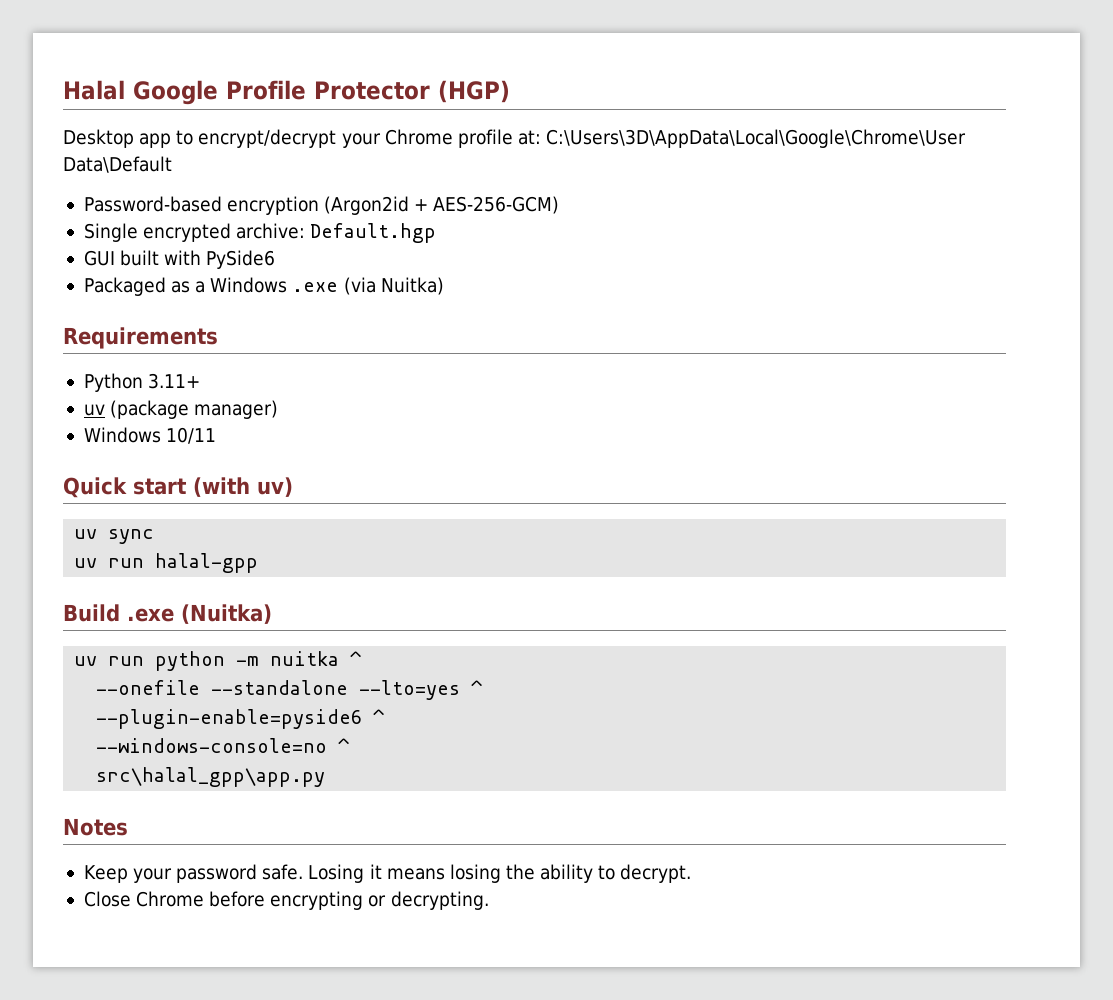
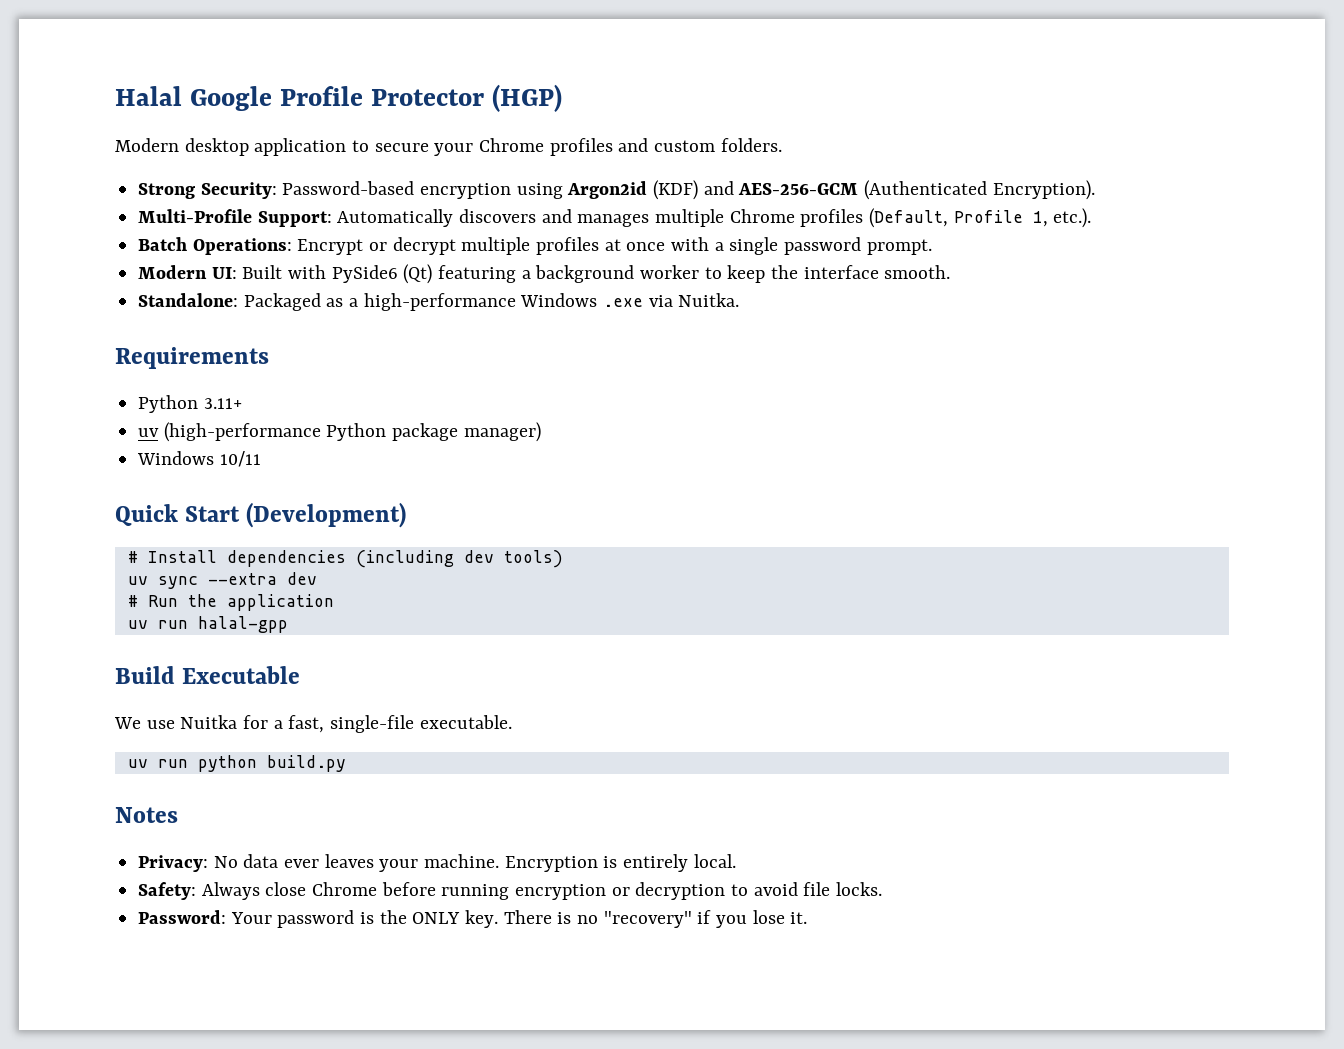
- Desktop app to encrypt/decrypt your Chrome profile at: C:\Users\3D\AppData\Local\Google\Chrome\User Data\Default
- Password-based encryption (Argon2id + AES-256-GCM)
- Single encrypted archive: Default.hgp
- GUI built with PySide6
- Packaged as a Windows .exe (via Nuitka)
+ Modern desktop application to secure your Chrome profiles and custom folders.
+ Strong Security: Password-based encryption using Argon2id (KDF) and AES-256-GCM (Authenticated Encryption).
+ Multi-Profile Support: Automatically discovers and manages multiple Chrome profiles (Default, Profile 1, etc.).
+ Batch Operations: Encrypt or decrypt multiple profiles at once with a single password prompt.
+ Modern UI: Built with PySide6 (Qt) featuring a background worker to keep the interface smooth.
+ Standalone: Packaged as a high-performance Windows .exe via Nuitka.
- uv (package manager)
+ uv (high-performance Python package manager)
- Quick start (with uv)
- uv sync
+ Quick Start (Development)
+ # Install dependencies (including dev tools)
+ uv sync --extra dev
+ # Run the application
  uv run halal-gpp
- Build .exe (Nuitka)
- uv run python -m nuitka ^
- --onefile --standalone --lto=yes ^
- --plugin-enable=pyside6 ^
- --windows-console=no ^
- src\halal_gpp\app.py
+ Build Executable
+ We use Nuitka for a fast, single-file executable.
+ uv run python build.py
  Notes
- Keep your password safe. Losing it means losing the ability to decrypt.
- Close Chrome before encrypting or decrypting.
+ Privacy: No data ever leaves your machine. Encryption is entirely local.
+ Safety: Always close Chrome before running encryption or decryption to avoid file locks.
+ Password: Your password is the ONLY key. There is no "recovery" if you lose it.

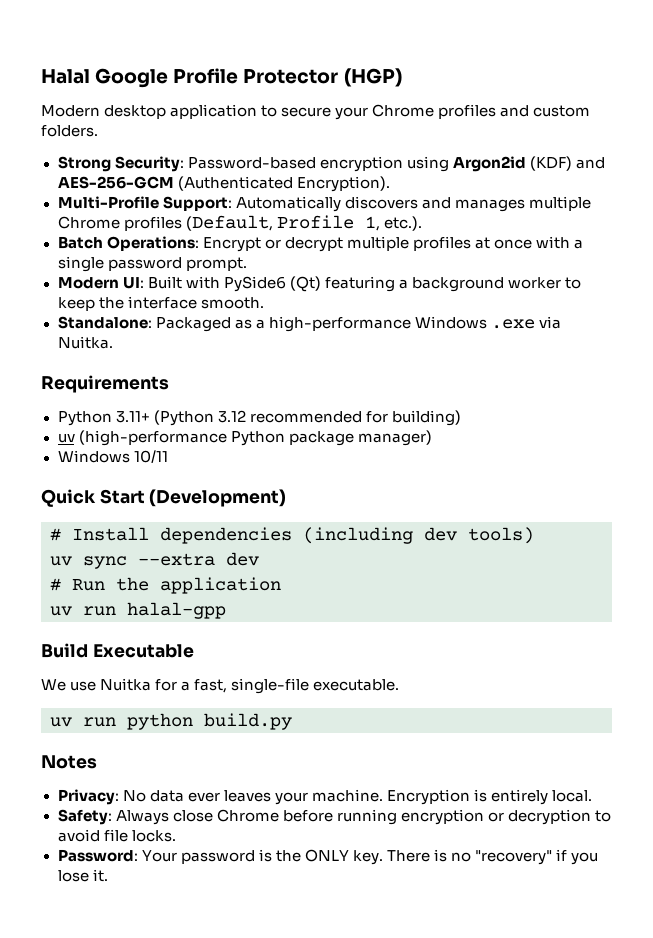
- Python 3.11+
+ Python 3.11+ (Python 3.12 recommended for building)

